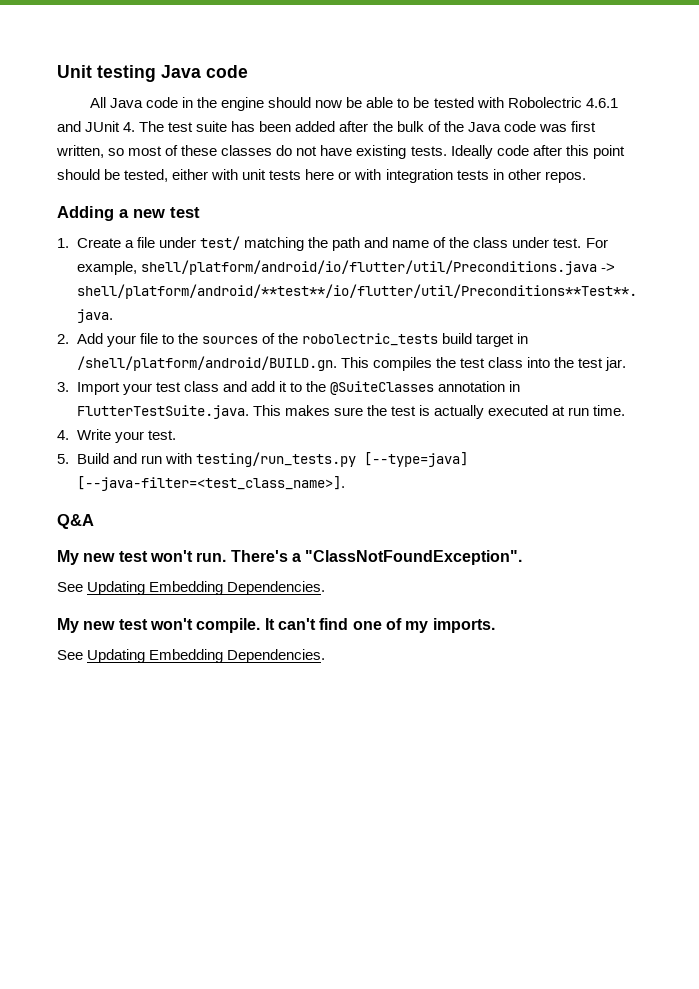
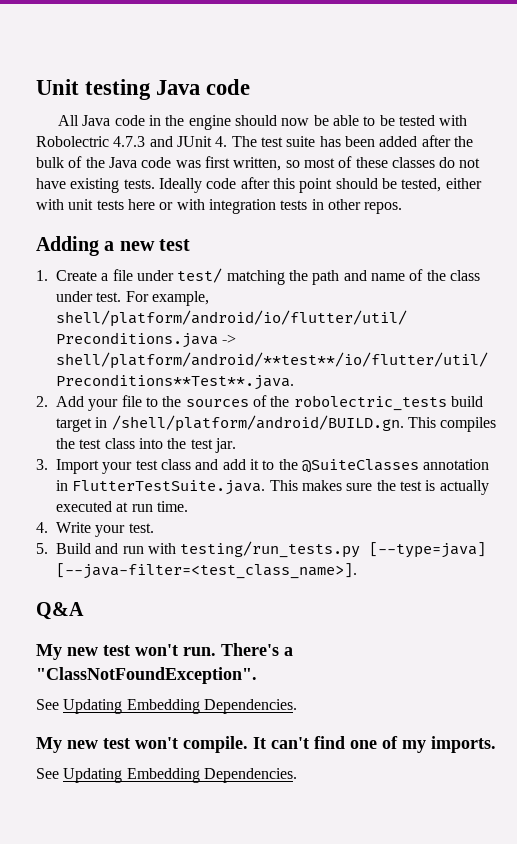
- All Java code in the engine should now be able to be tested with Robolectric 4.6.1 and JUnit 4. The test suite has been added after the bulk of the Java code was first written, so most of these classes do not have existing tests.
+ All Java code in the engine should now be able to be tested with Robolectric 4.7.3 and JUnit 4. The test suite has been added after the bulk of the Java code was first written, so most of these classes do not have existing tests.

